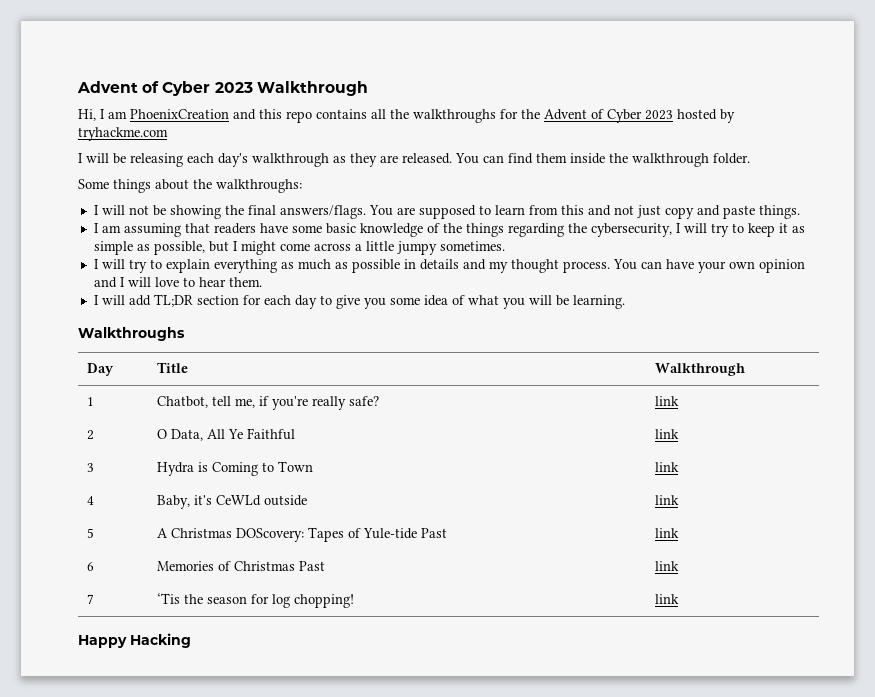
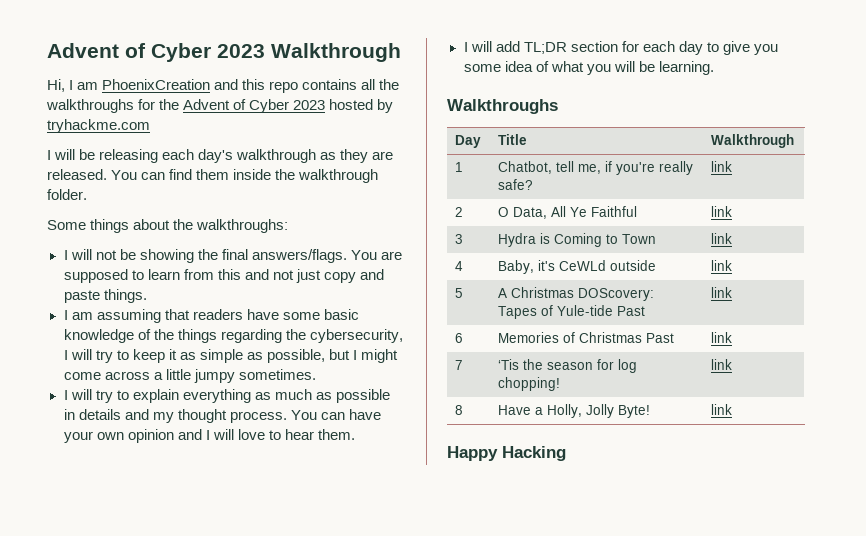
+ 8 | Have a Holly, Jolly Byte! | link

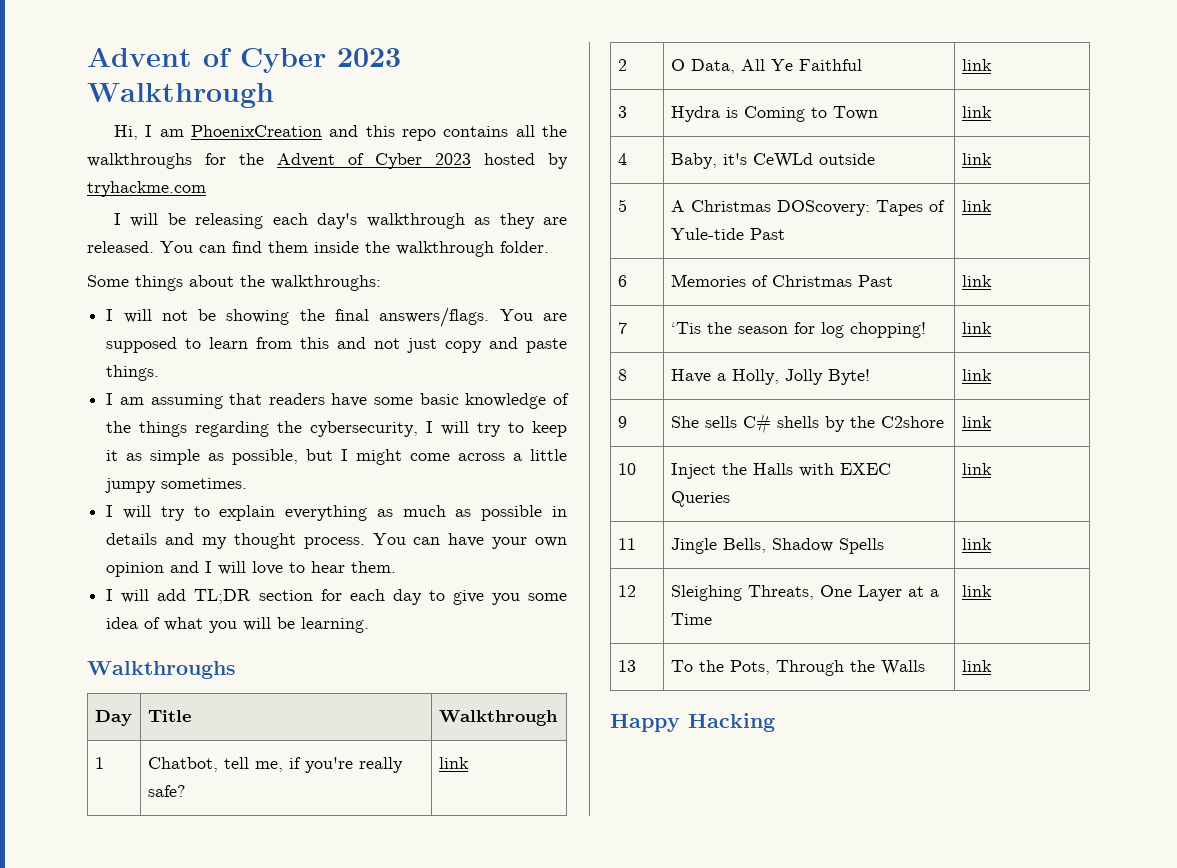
+ 9 | She sells C# shells by the C2shore | link
+ 10 | Inject the Halls with EXEC Queries | link
+ 11 | Jingle Bells, Shadow Spells | link
+ 12 | Sleighing Threats, One Layer at a Time | link
+ 13 | To the Pots, Through the Walls | link

